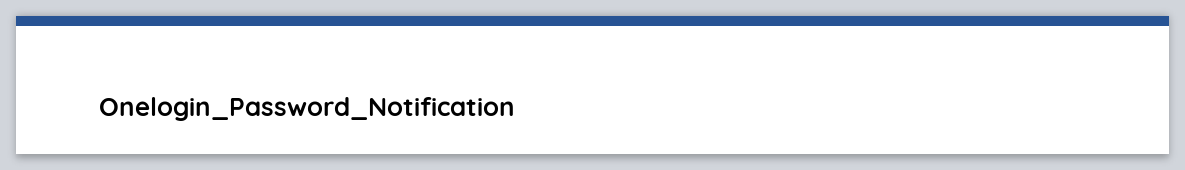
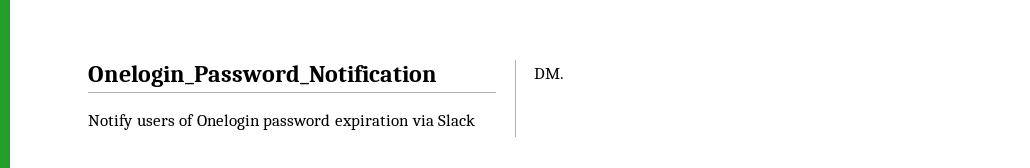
+ Notify users of Onelogin password expiration via Slack DM.

